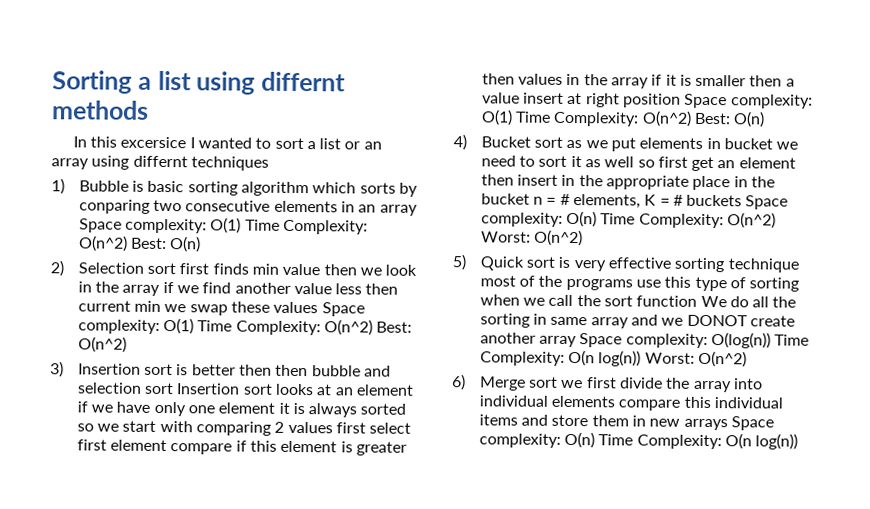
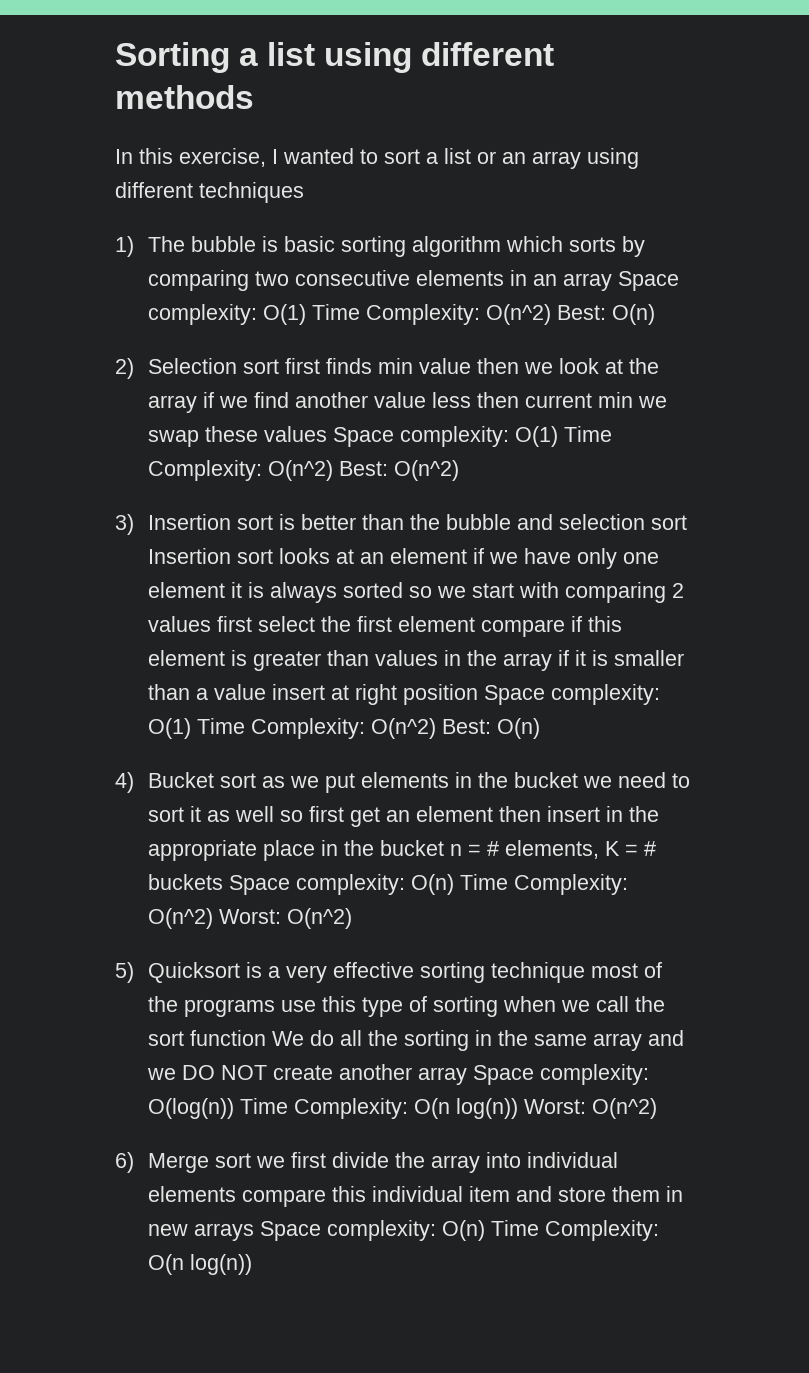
- Sorting a list using differnt methods
+ Sorting a list using different methods
- In this excersice I wanted to sort a list or an array using differnt techniques
+ In this exercise, I wanted to sort a list or an array using different techniques
- 1) Bubble is basic sorting algorithm which sorts by conparing two consecutive elements in an array Space complexity: O(1) Time Complexity: O(n^2) Best: O(n)
+ 1) The bubble is basic sorting algorithm which sorts by comparing two consecutive elements in an array Space complexity: O(1) Time Complexity: O(n^2) Best: O(n)
- 2) Selection sort first finds min value then we look in the array if we find another value less then current min we swap these values Space complexity: O(1) Time Complexity: O(n^2) Best: O(n^2)
+ 2) Selection sort first finds min value then we look at the array if we find another value less then current min we swap these values Space complexity: O(1) Time Complexity: O(n^2) Best: O(n^2)
- 3) Insertion sort is better then then bubble and selection sort Insertion sort looks at an element if we have only one element it is always sorted so we start with comparing 2 values first select first element compare if this element is greater then values in the array if it is smaller then a value insert at right position Space complexity:
+ 3) Insertion sort is better than the bubble and selection sort Insertion sort looks at an element if we have only one element it is always sorted so we start with comparing 2 values first select the first element compare if this element is greater than values in the array if it is smaller than a value insert at right position Space complexity:
- 4) Bucket sort as we put elements in bucket we need to sort it as well so first get an element then insert in the appropriate place in the bucket n = # elements, K = # buckets Space complexity: O(n) Time Complexity: O(n^2) Worst: O(n^2)
+ 4) Bucket sort as we put elements in the bucket we need to sort it as well so first get an element then insert in the appropriate place in the bucket n = # elements, K = # buckets Space complexity: O(n) Time Complexity: O(n^2) Worst: O(n^2)
- 5) Quick sort is very effective sorting technique most of the programs use this type of sorting when we call the sort function We do all the sorting in same array and we DONOT create another array Space complexity: O(log(n)) Time Complexity: O(n log(n)) Worst: O(n^2)
+ 5) Quicksort is a very effective sorting technique most of the programs use this type of sorting when we call the sort function We do all the sorting in the same array and we DO NOT create another array Space complexity: O(log(n)) Time Complexity: O(n log(n)) Worst: O(n^2)
- 6) Merge sort we first divide the array into individual elements compare this individual items and store them in new arrays Space complexity: O(n) Time Complexity: O(n log(n))
+ 6) Merge sort we first divide the array into individual elements compare this individual item and store them in new arrays Space complexity: O(n) Time Complexity: O(n log(n))

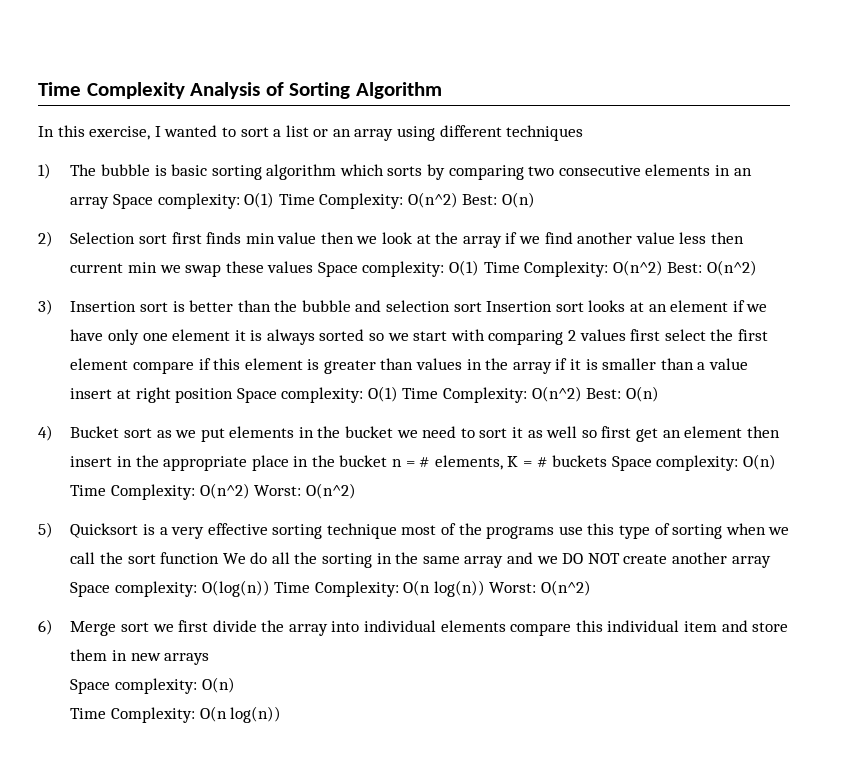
- Sorting a list using different methods
+ Time Complexity Analysis of Sorting Algorithm
- 6) Merge sort we first divide the array into individual elements compare this individual item and store them in new arrays Space complexity: O(n) Time Complexity: O(n log(n))
+ 6) Merge sort we first divide the array into individual elements compare this individual item and store them in new arrays
+ Space complexity: O(n)
+ Time Complexity: O(n log(n))

